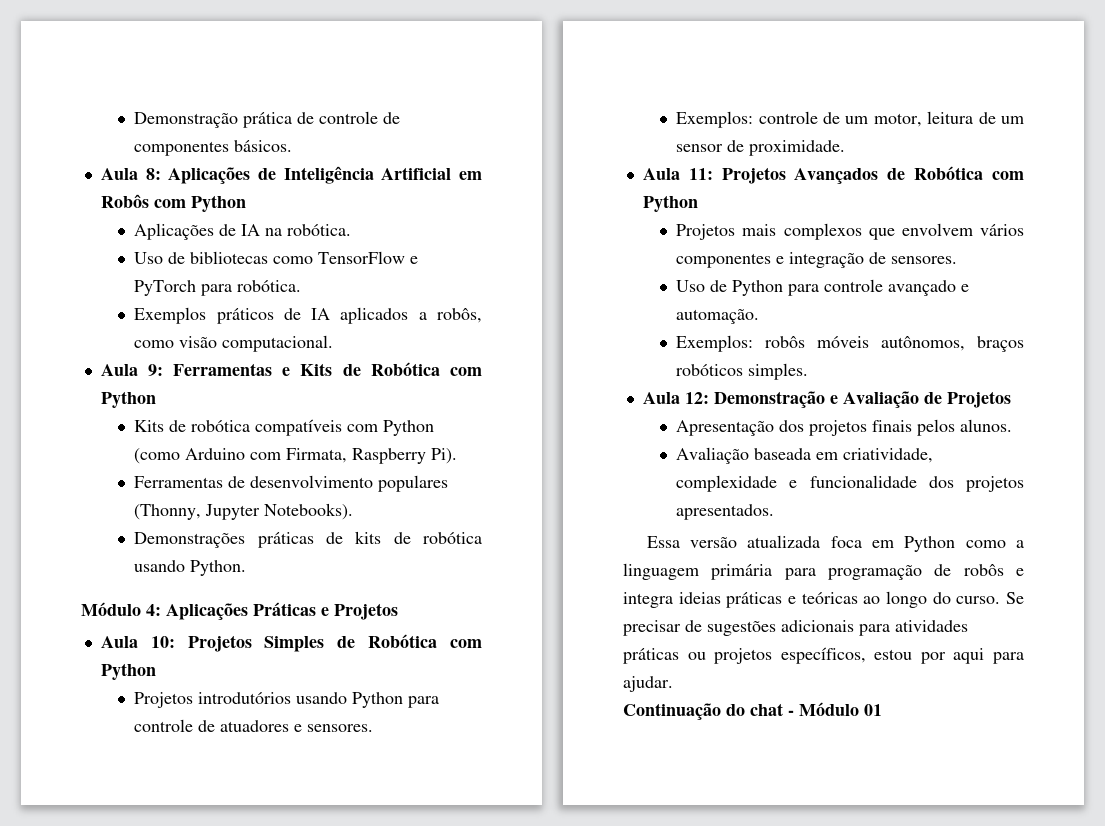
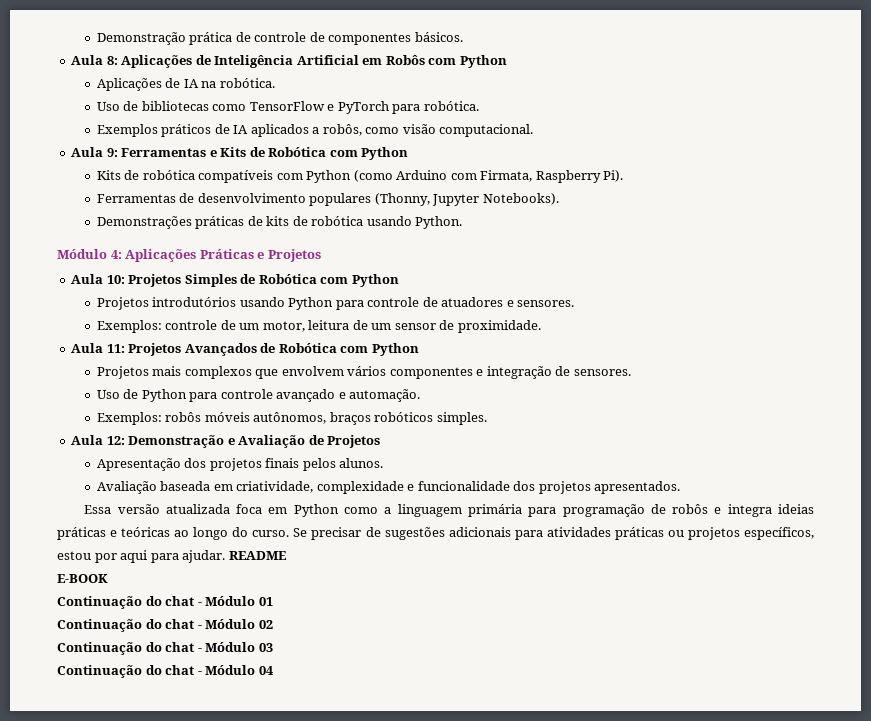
+ README
+ E-BOOK
+ Continuação do chat - Módulo 02
+ Continuação do chat - Módulo 03
+ Continuação do chat - Módulo 04

